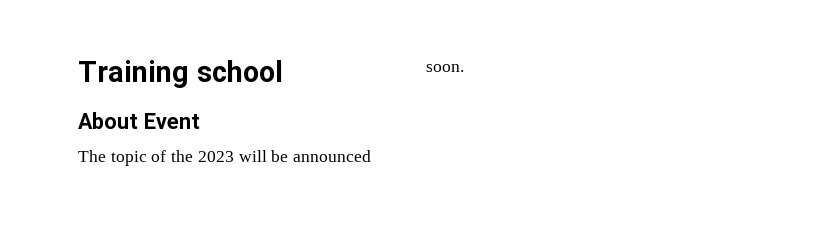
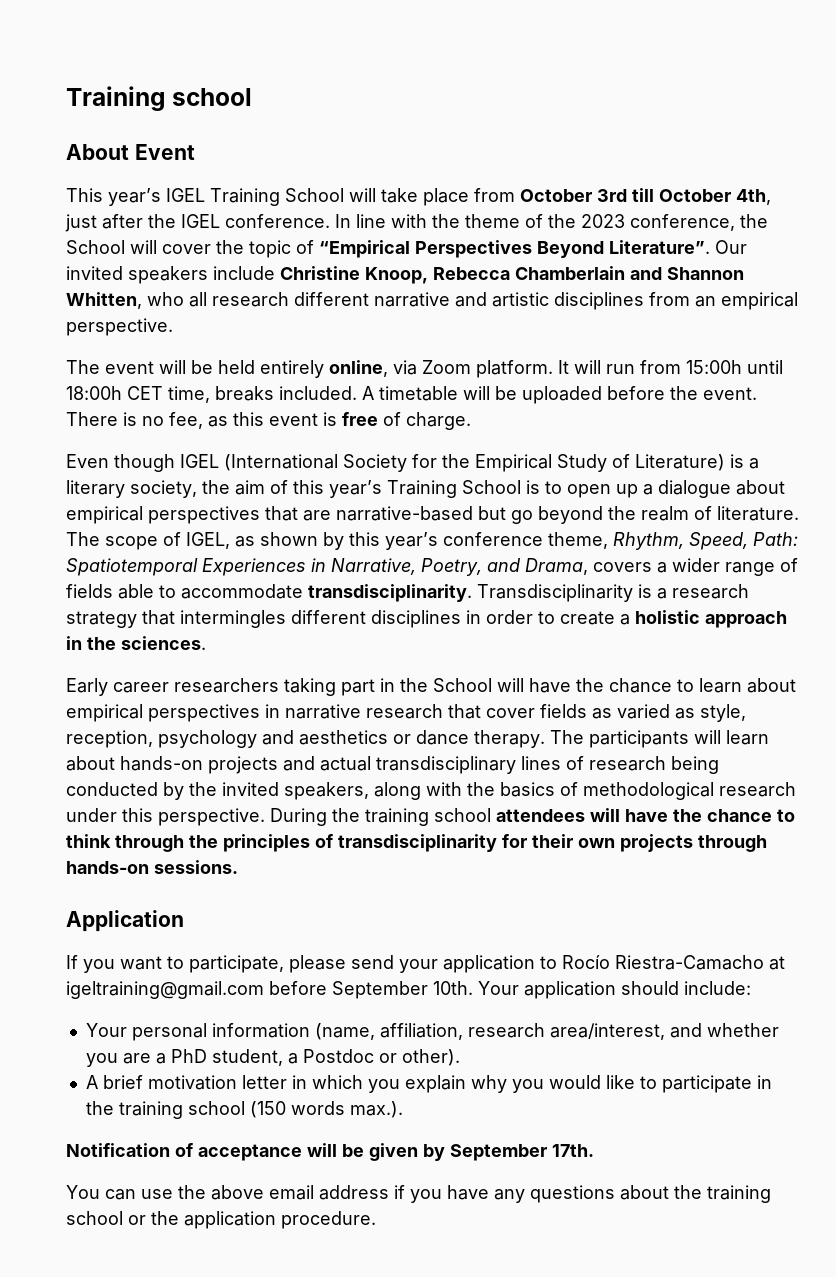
- The topic of the 2023 will be announced soon.
+ This year’s IGEL Training School will take place from October 3rd till October 4th, just after the IGEL conference. In line with the theme of the 2023 conference, the School will cover the topic of “Empirical Perspectives Beyond Literature”. Our invited speakers include Christine Knoop, Rebecca Chamberlain and Shannon Whitten, who all research different narrative and artistic disciplines from an empirical perspective.
+ The event will be held entirely online, via Zoom platform. It will run from 15:00h until 18:00h CET time, breaks included. A timetable will be uploaded before the event. There is no fee, as this event is free of charge.
+ Even though IGEL (International Society for the Empirical Study of Literature) is a literary society, the aim of this year’s Training School is to open up a dialogue about empirical perspectives that are narrative-based but go beyond the realm of literature. The scope of IGEL, as shown by this year’s conference theme, Rhythm, Speed, Path: Spatiotemporal Experiences in Narrative, Poetry, and Drama, covers a wider range of fields able to accommodate transdisciplinarity. Transdisciplinarity is a research strategy that intermingles different disciplines in order to create a holistic approach in the sciences.
+ Early career researchers taking part in the School will have the chance to learn about empirical perspectives in narrative research that cover fields as varied as style, reception, psychology and aesthetics or dance therapy. The participants will learn about hands-on projects and actual transdisciplinary lines of research being conducted by the invited speakers, along with the basics of methodological research under this perspective. During the training school attendees will have the chance to think through the principles of transdisciplinarity for their own projects through hands-on sessions.
+ Application
+ If you want to participate, please send your application to Rocío Riestra-Camacho at igeltraining@gmail.com before September 10th. Your application should include:
+ Your personal information (name, affiliation, research area/interest, and whether you are a PhD student, a Postdoc or other).
+ A brief motivation letter in which you explain why you would like to participate in the training school (150 words max.).
+ Notification of acceptance will be given by September 17th.
+ You can use the above email address if you have any questions about the training school or the application procedure.

